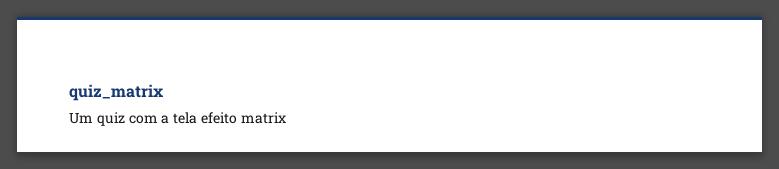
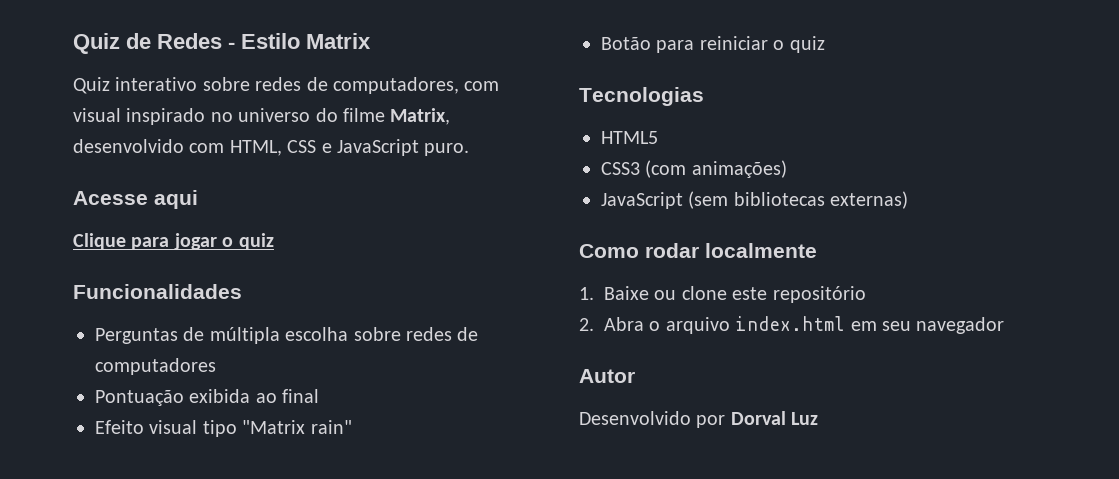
- quiz_matrix
- Um quiz com a tela efeito matrix
+ Quiz de Redes - Estilo Matrix
+ Quiz interativo sobre redes de computadores, com visual inspirado no universo do filme Matrix, desenvolvido com HTML, CSS e JavaScript puro.
+ Acesse aqui
+ Clique para jogar o quiz
+ Funcionalidades
+ Perguntas de múltipla escolha sobre redes de computadores
+ Pontuação exibida ao final
+ Efeito visual tipo "Matrix rain"
+ Botão para reiniciar o quiz
+ Tecnologias
+ HTML5
+ CSS3 (com animações)
+ JavaScript (sem bibliotecas externas)
+ Como rodar localmente
+ 1. Baixe ou clone este repositório
+ 2. Abra o arquivo index.html em seu navegador
+ Autor
+ Desenvolvido por Dorval Luz

